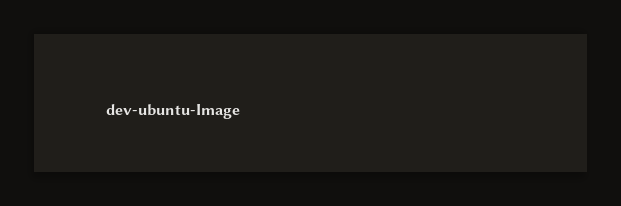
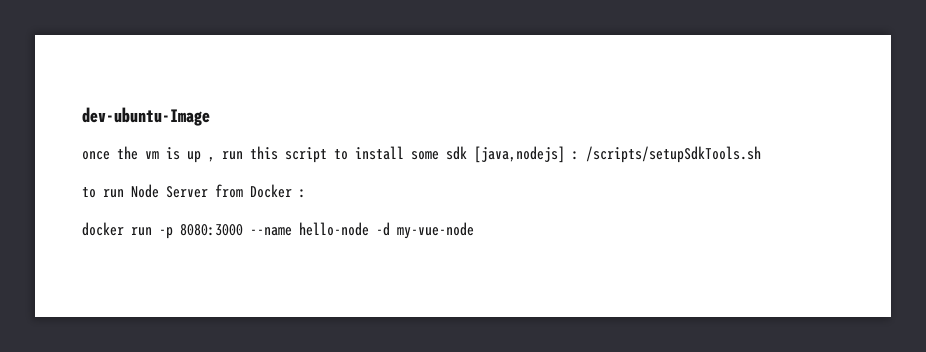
+ once the vm is up , run this script to install some sdk [java,nodejs] : /scripts/setupSdkTools.sh
+ to run Node Server from Docker :
+ docker run -p 8080:3000 --name hello-node -d my-vue-node

